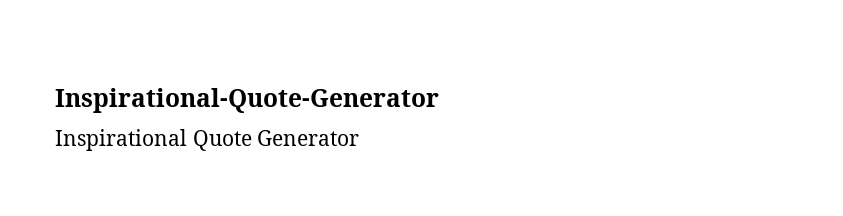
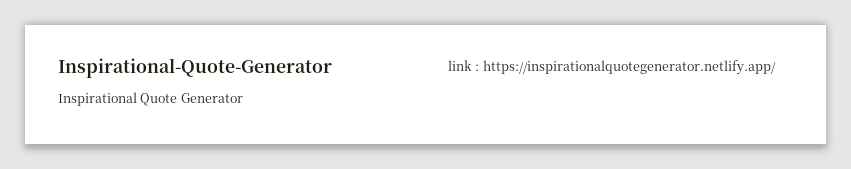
+ link : https://inspirationalquotegenerator.netlify.app/

